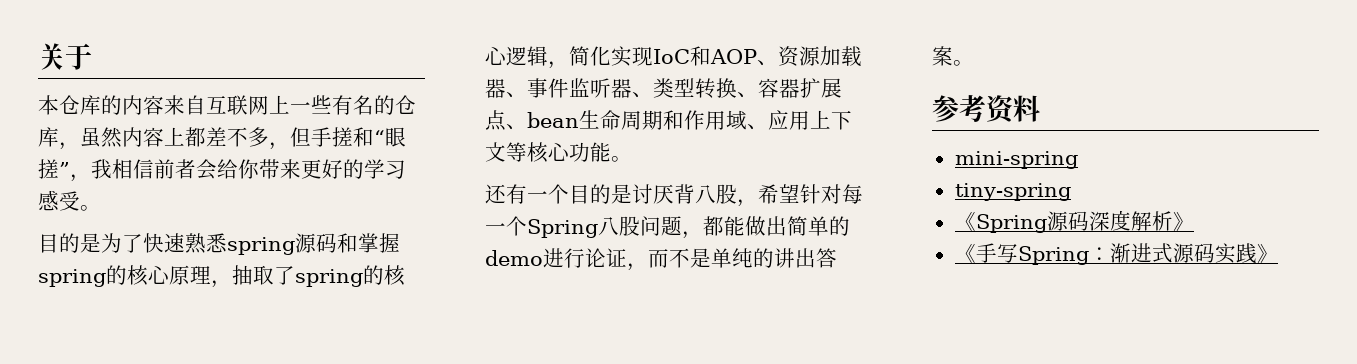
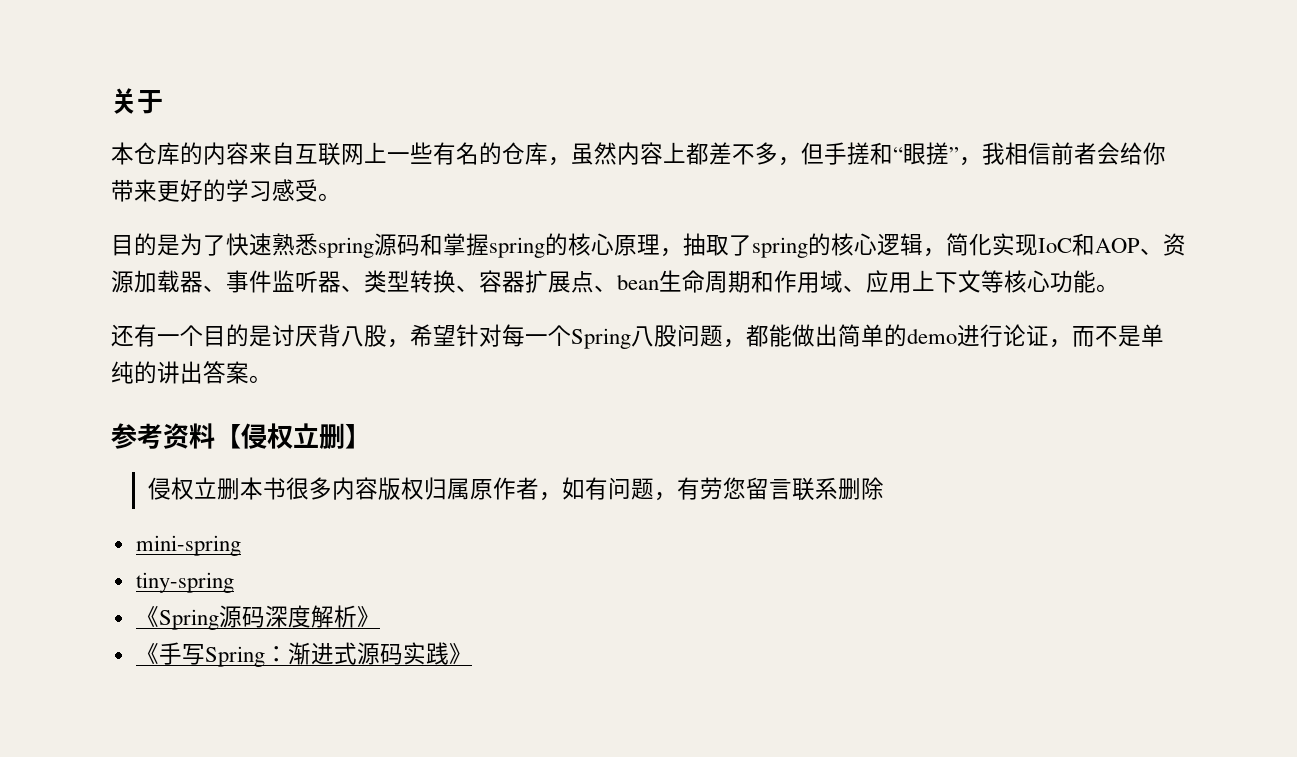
- 参考资料
+ 参考资料【侵权立删】
+ 侵权立删本书很多内容版权归属原作者，如有问题，有劳您留言联系删除

